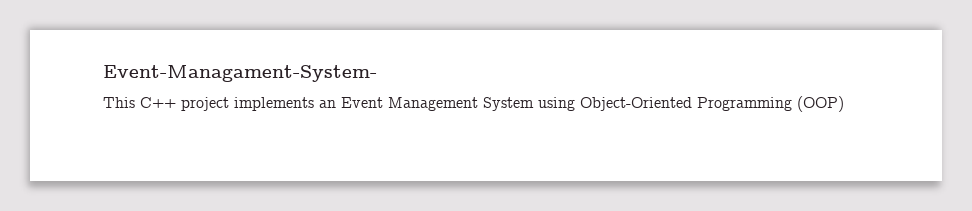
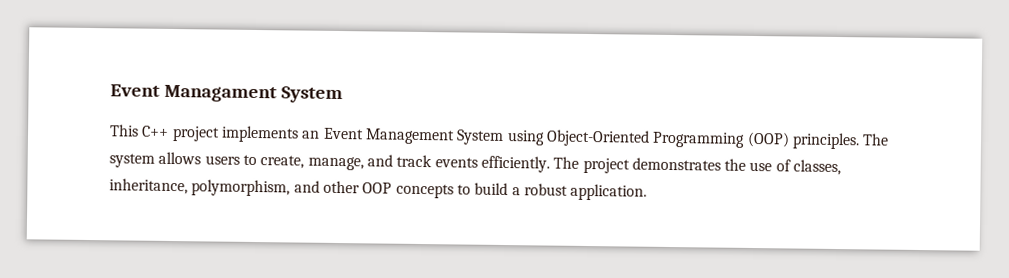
- Event-Managament-System-
+ Event Managament System
- This C++ project implements an Event Management System using Object-Oriented Programming (OOP)
+ This C++ project implements an Event Management System using Object-Oriented Programming (OOP) principles. The system allows users to create, manage, and track events efficiently. The project demonstrates the use of classes, inheritance, polymorphism, and other OOP concepts to build a robust application.

